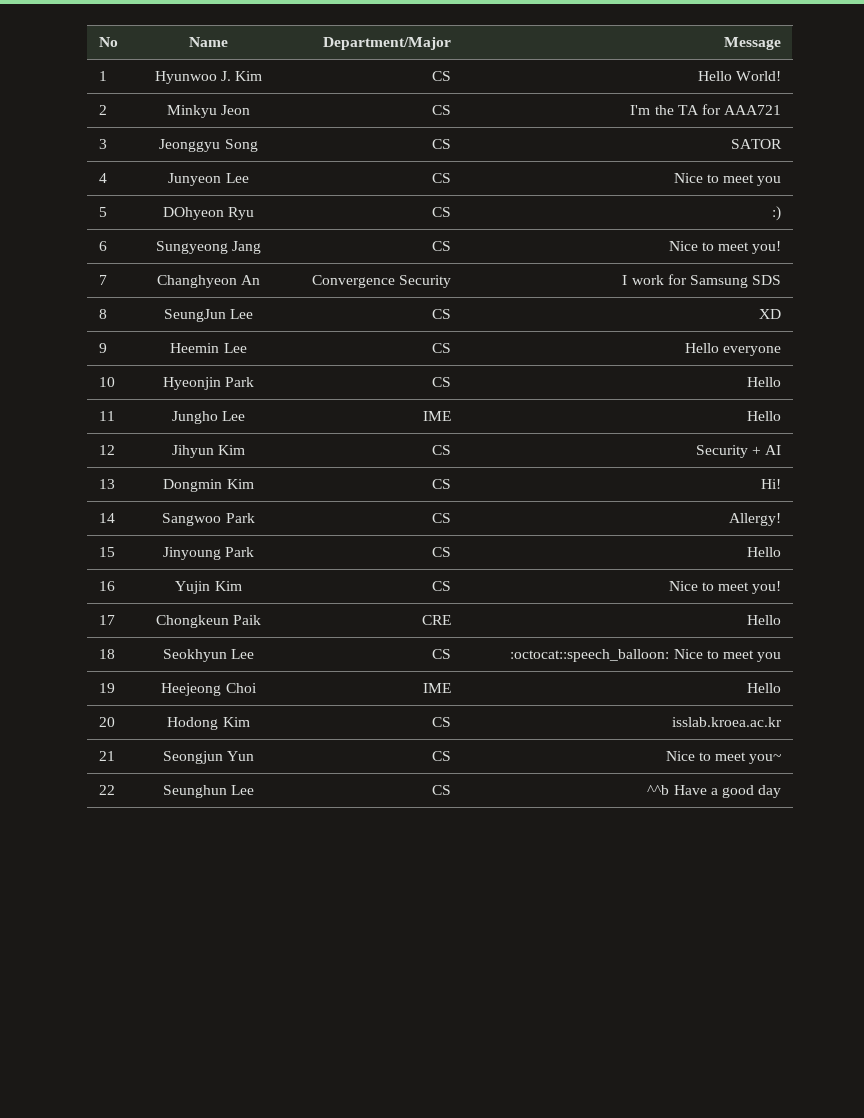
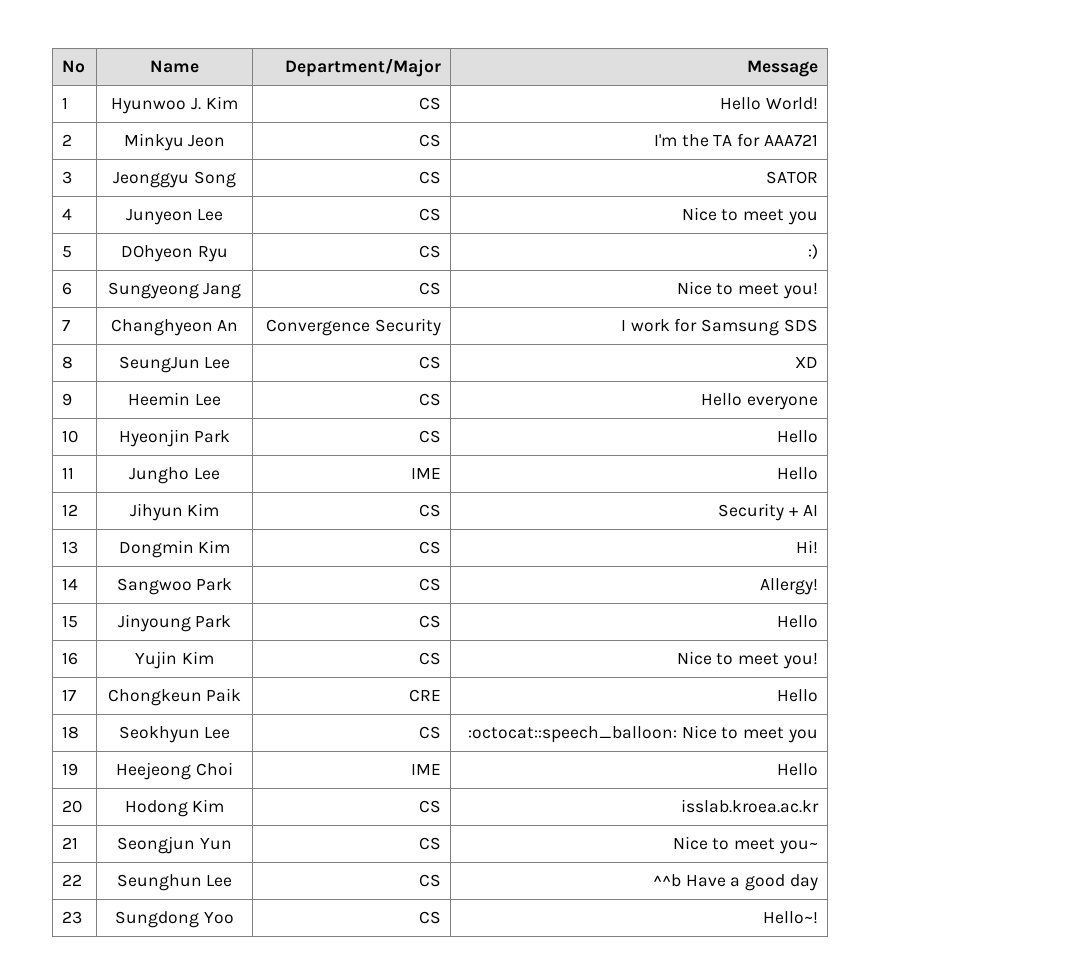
+ 23 | Sungdong Yoo | CS | Hello~!

